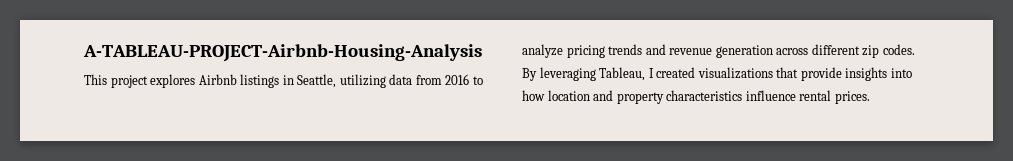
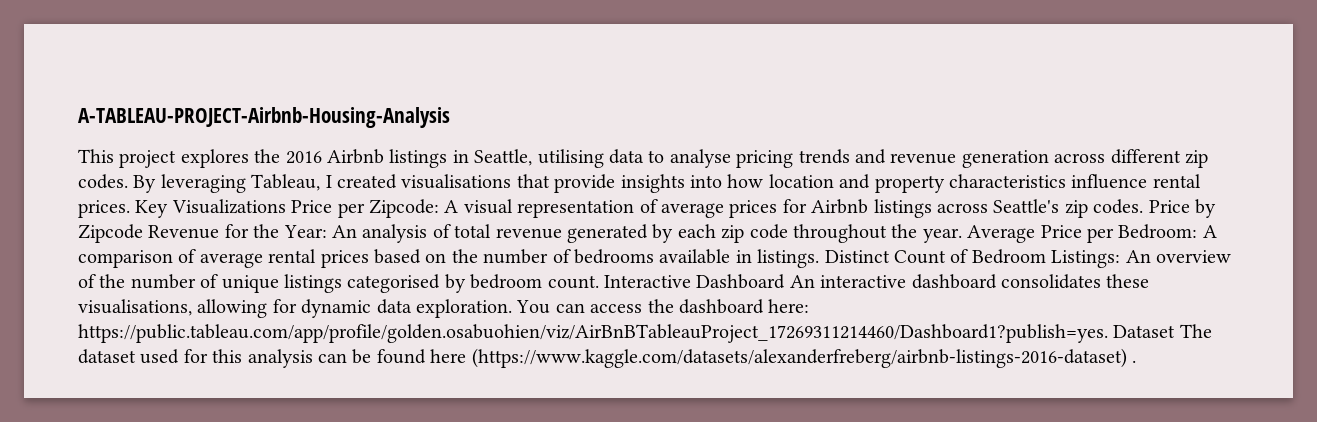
- This project explores Airbnb listings in Seattle, utilizing data from 2016 to analyze pricing trends and revenue generation across different zip codes.
+ This project explores the 2016 Airbnb listings in Seattle, utilising data to analyse pricing trends and revenue generation across different zip codes.
- By leveraging Tableau, I created visualizations that provide insights into how location and property characteristics influence rental prices.
+ By leveraging Tableau, I created visualisations that provide insights into how location and property characteristics influence rental prices.
+ Key Visualizations Price per Zipcode: A visual representation of average prices for Airbnb listings across Seattle's zip codes. Price by Zipcode Revenue for the Year: An analysis of total revenue generated by each zip code throughout the year. Average Price per Bedroom: A comparison of average rental prices based on the number of bedrooms available in listings. Distinct Count of Bedroom Listings: An overview of the number of unique listings categorised by bedroom count. Interactive Dashboard An interactive dashboard consolidates these visualisations, allowing for dynamic data exploration. You can access the dashboard here: https://public.tableau.com/app/profile/golden.osabuohien/viz/AirBnBTableauProject_17269311214460/Dashboard1?publish=yes. Dataset The dataset used for this analysis can be found here (https://www.kaggle.com/datasets/alexanderfreberg/airbnb-listings-2016-dataset) .

